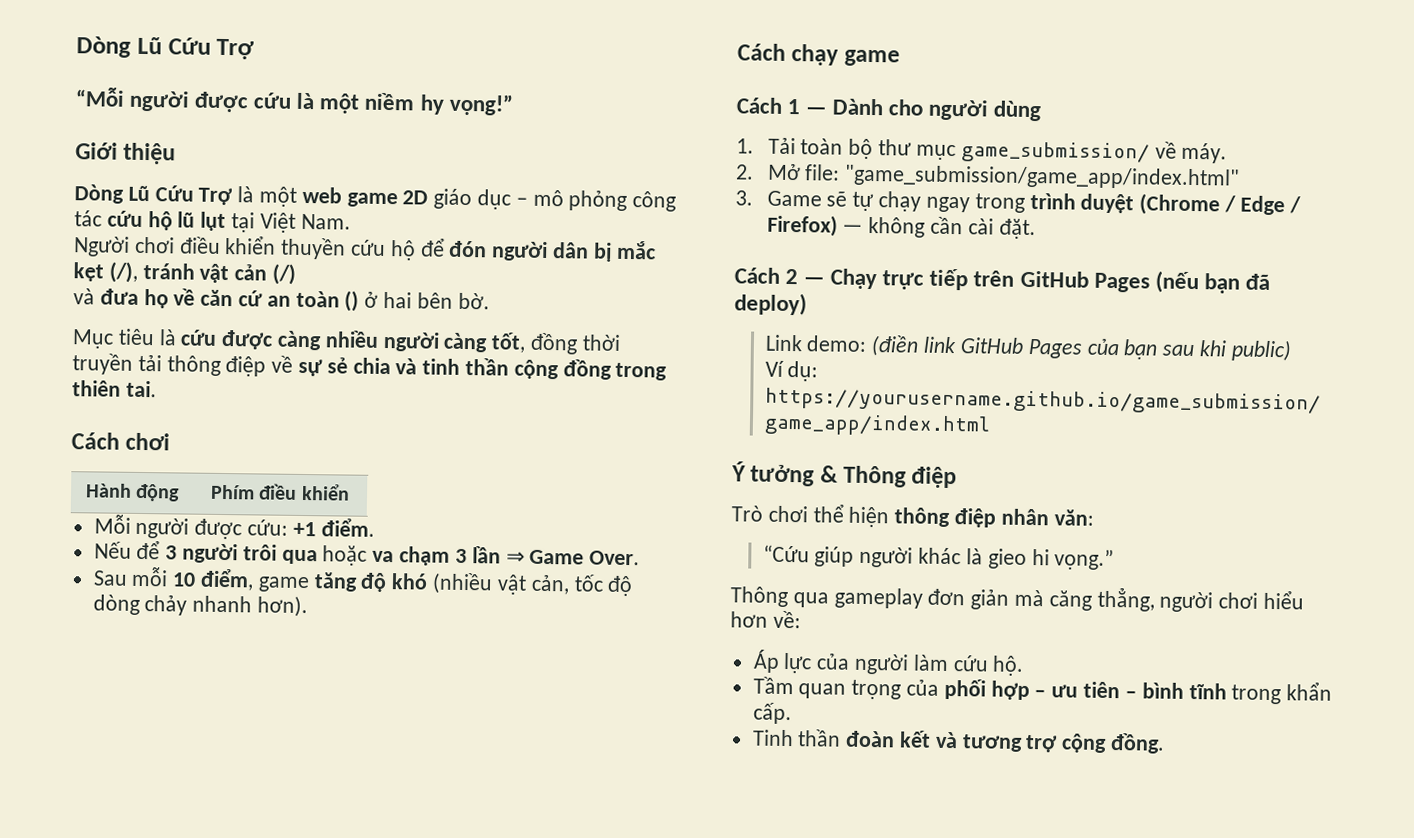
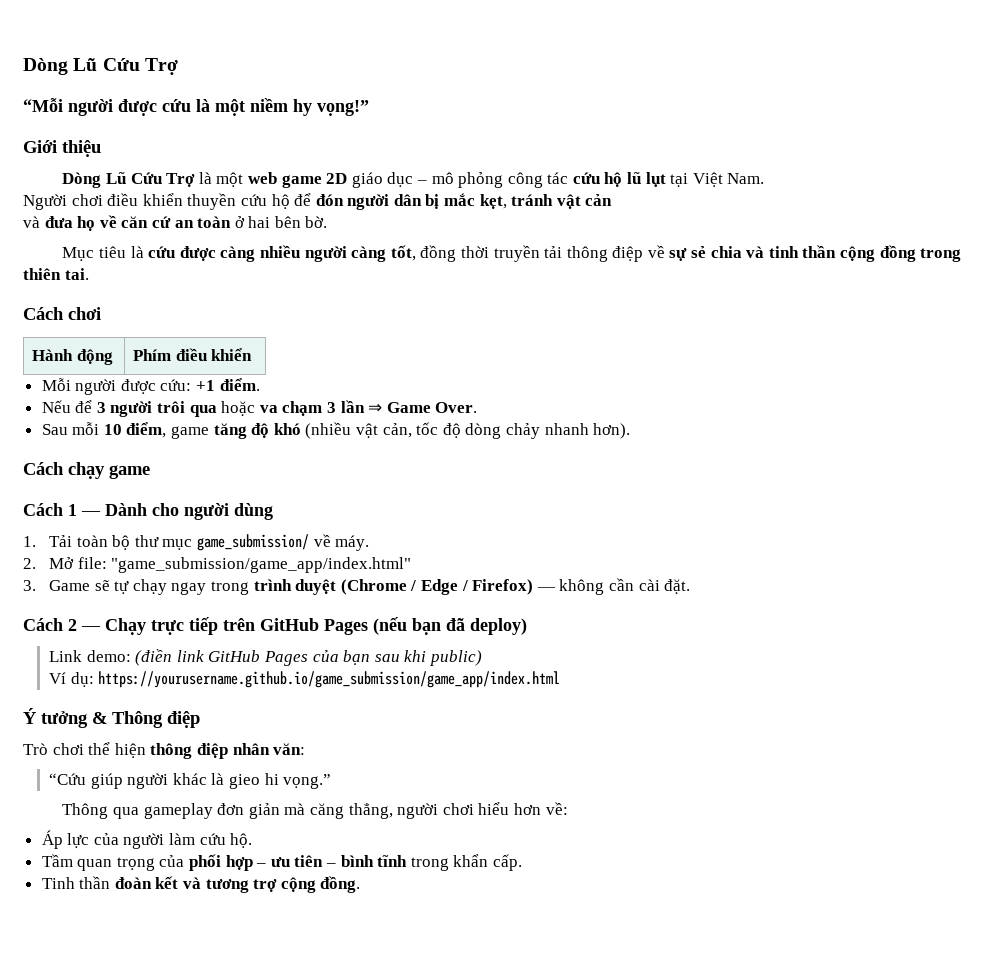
- Người chơi điều khiển thuyền cứu hộ để đón người dân bị mắc kẹt (/), tránh vật cản (/)
+ Người chơi điều khiển thuyền cứu hộ để đón người dân bị mắc kẹt, tránh vật cản
- và đưa họ về căn cứ an toàn () ở hai bên bờ.
+ và đưa họ về căn cứ an toàn ở hai bên bờ.

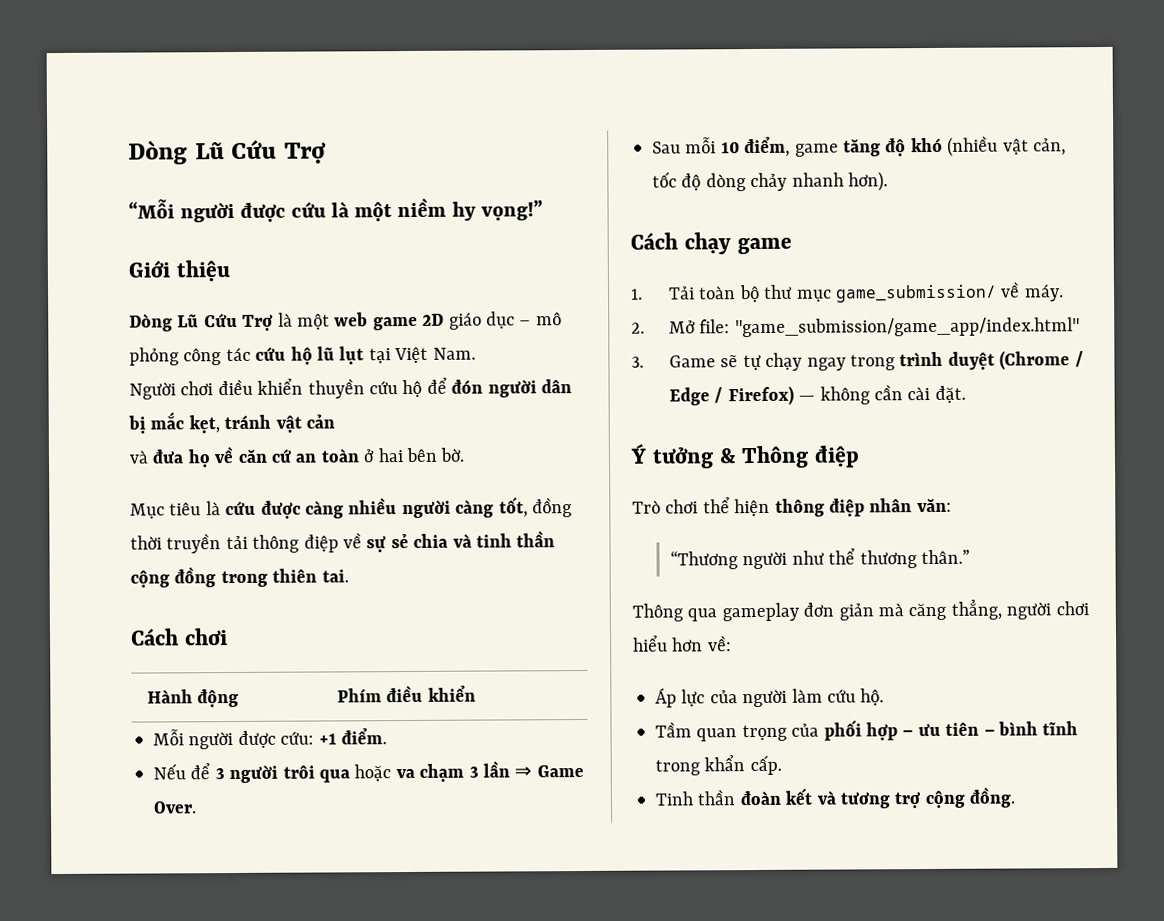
- Cách 1 — Dành cho người dùng
- Cách 2 — Chạy trực tiếp trên GitHub Pages (nếu bạn đã deploy)
- Link demo: (điền link GitHub Pages của bạn sau khi public)
- Ví dụ: https://yourusername.github.io/game_submission/game_app/index.html
- “Cứu giúp người khác là gieo hi vọng.”
+ “Thương người như thể thương thân.”

